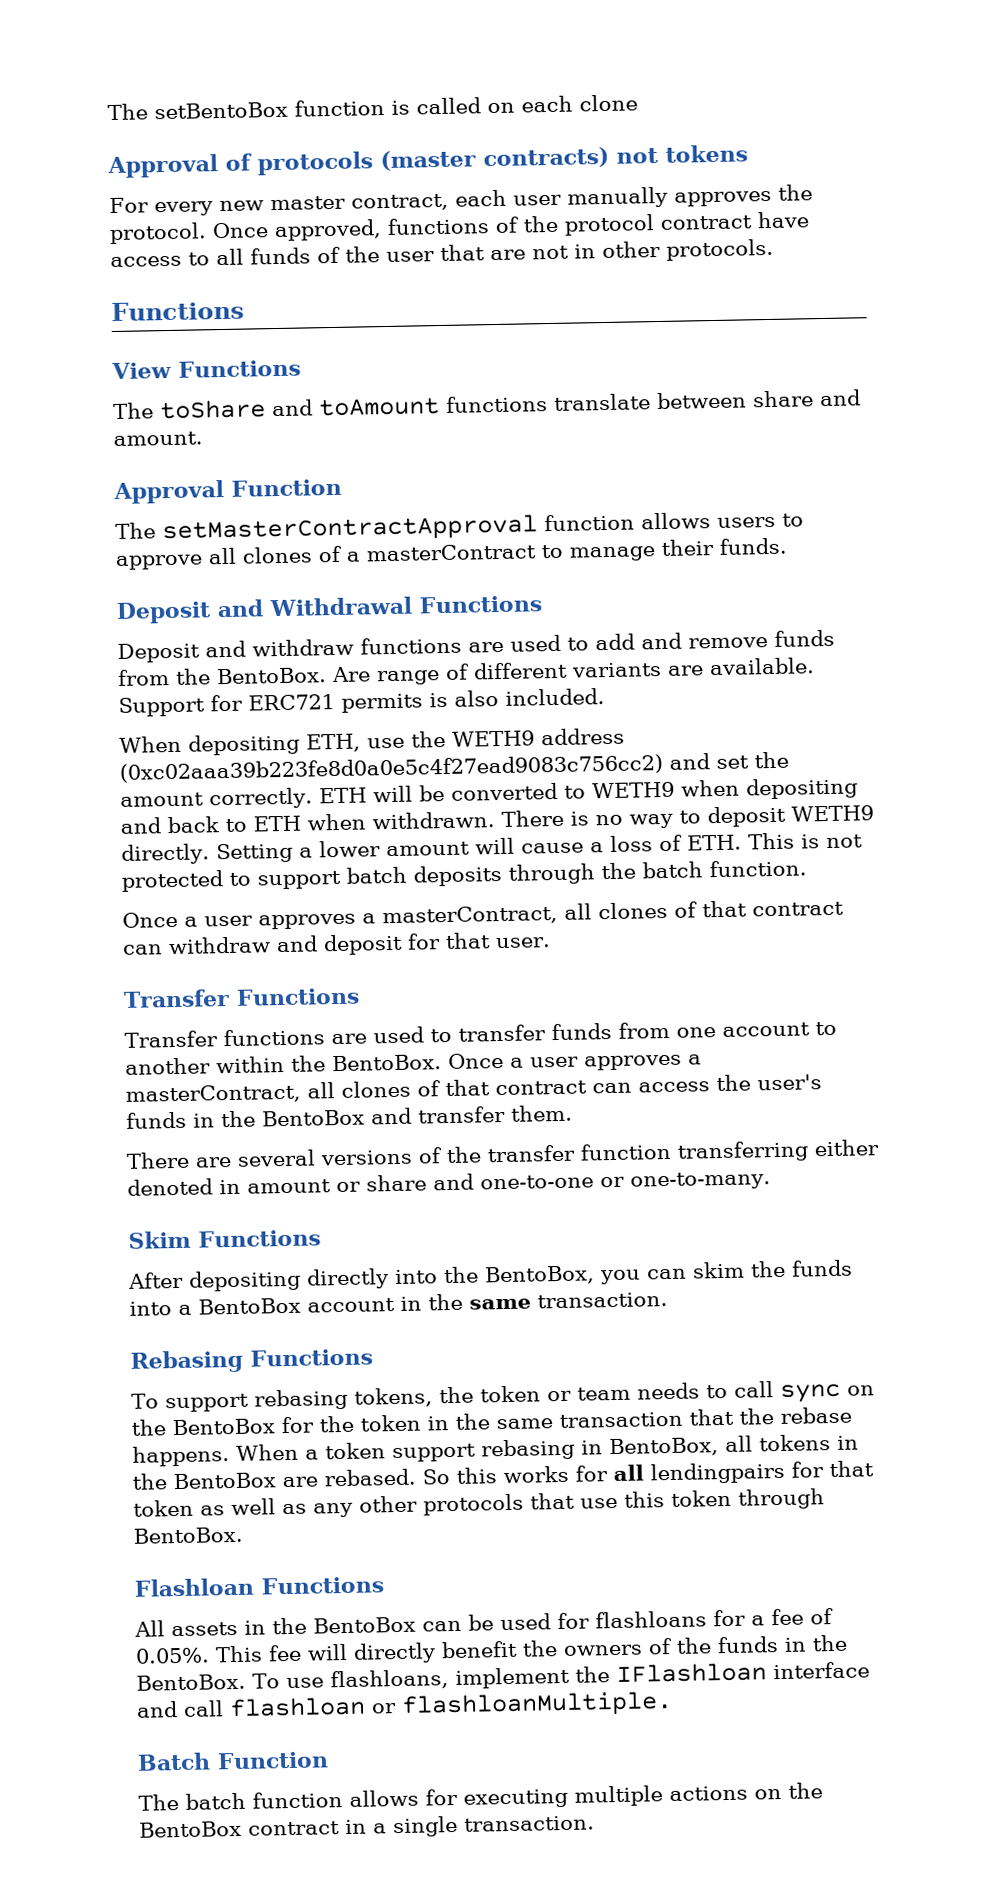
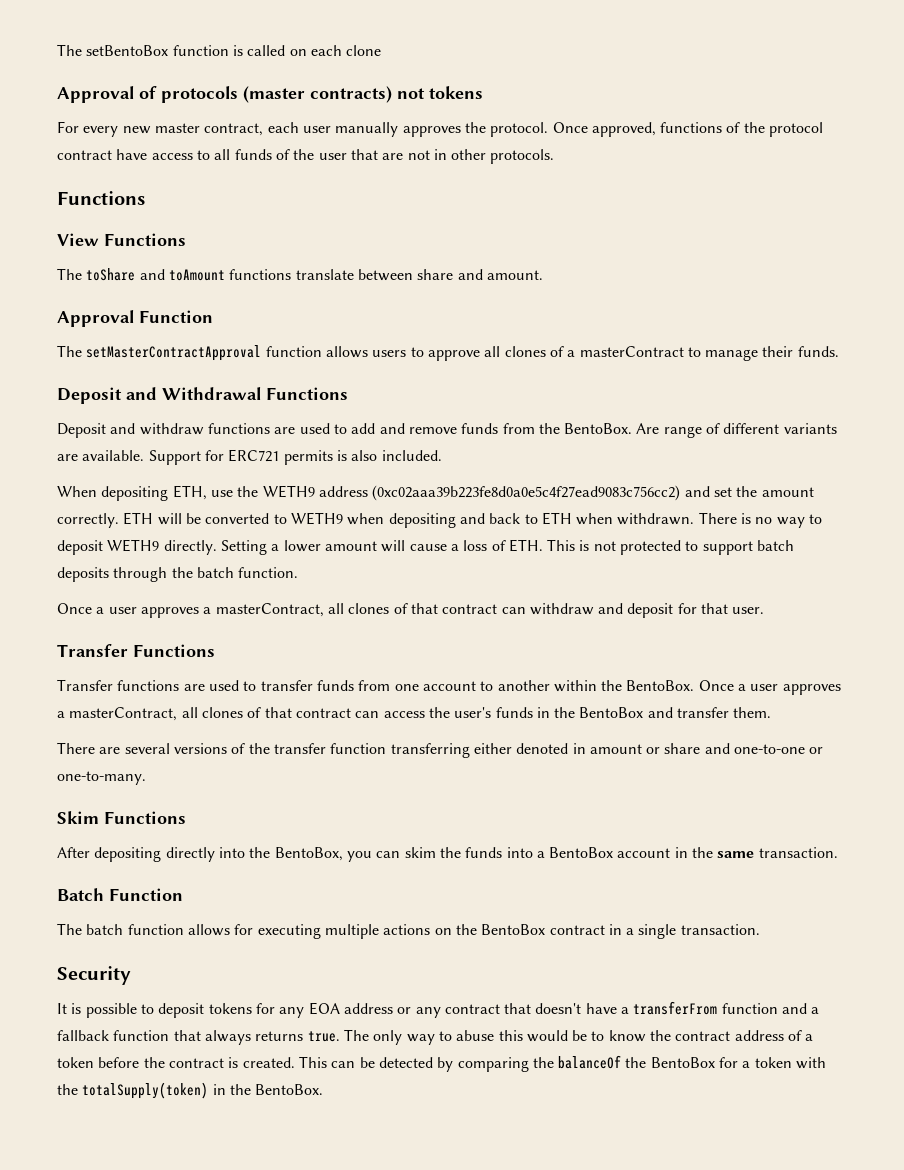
- Rebasing Functions
- To support rebasing tokens, the token or team needs to call sync on the BentoBox for the token in the same transaction that the rebase happens. When a token support rebasing in BentoBox, all tokens in the BentoBox are rebased. So this works for all lendingpairs for that token as well as any other protocols that use this token through BentoBox.
- Flashloan Functions
- All assets in the BentoBox can be used for flashloans for a fee of 0.05%. This fee will directly benefit the owners of the funds in the BentoBox. To use flashloans, implement the IFlashloan interface and call flashloan or flashloanMultiple.
+ Security
+ It is possible to deposit tokens for any EOA address or any contract that doesn't have a transferFrom function and a fallback function that always returns true. The only way to abuse this would be to know the contract address of a token before the contract is created. This can be detected by comparing the balanceOf the BentoBox for a token with the totalSupply(token) in the BentoBox.

